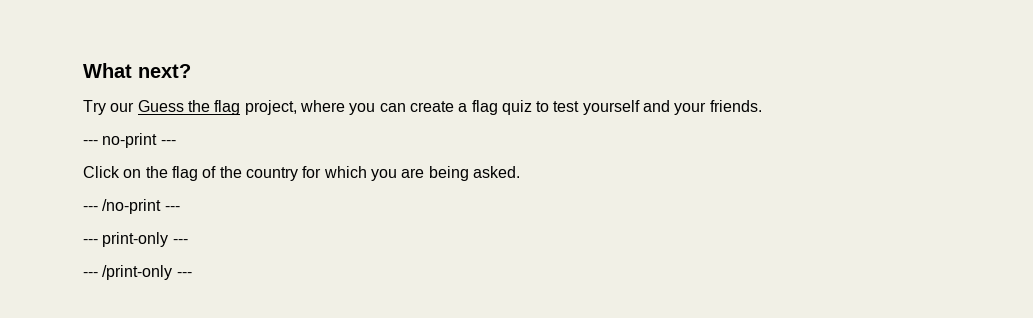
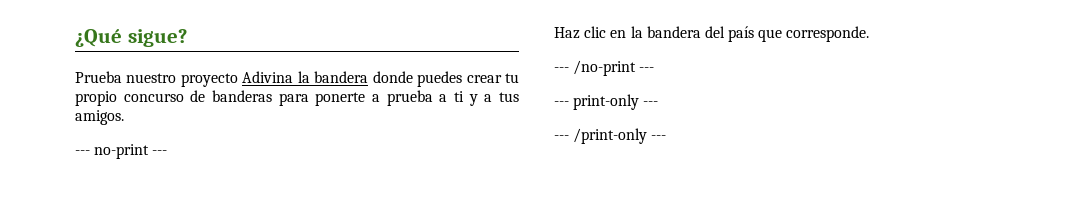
- What next?
- Try our Guess the flag project, where you can create a flag quiz to test yourself and your friends.
+ ¿Qué sigue?
+ Prueba nuestro proyecto Adivina la bandera donde puedes crear tu propio concurso de banderas para ponerte a prueba a ti y a tus amigos.
  --- no-print ---
- Click on the flag of the country for which you are being asked.
+ Haz clic en la bandera del país que corresponde.

